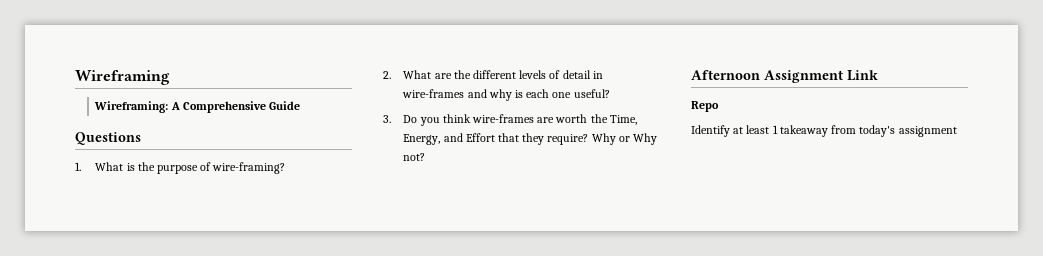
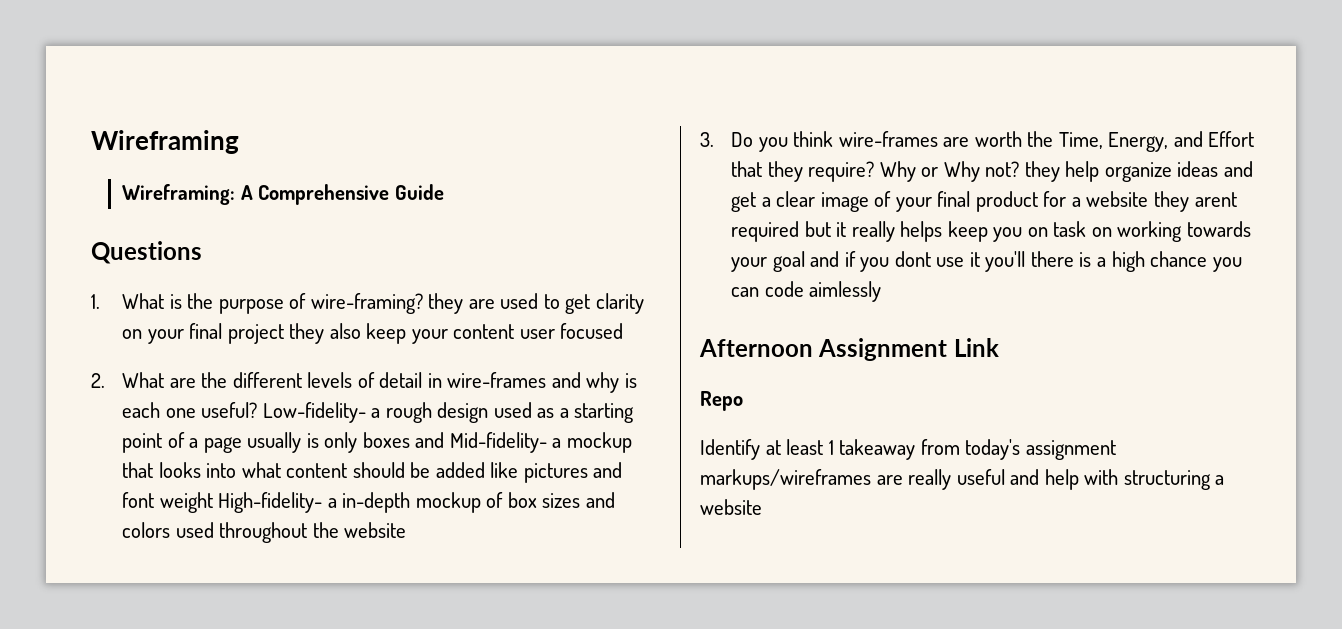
- 1. What is the purpose of wire-framing?
+ 1. What is the purpose of wire-framing? they are used to get clarity on your final project they also keep your content user focused
+ Low-fidelity- a rough design used as a starting point of a page usually is only boxes and Mid-fidelity- a mockup that looks into what content should be added like pictures and font weight High-fidelity- a in-depth mockup of box sizes and colors used throughout the website
- Why or Why not?
+ Why or Why not? they help organize ideas and get a clear image of your final product for a website they arent required but it really helps keep you on task on working towards your goal and if you dont use it you'll there is a high chance you can code aimlessly
- Identify at least 1 takeaway from today's assignment
+ Identify at least 1 takeaway from today's assignment markups/wireframes are really useful and help with structuring a website

